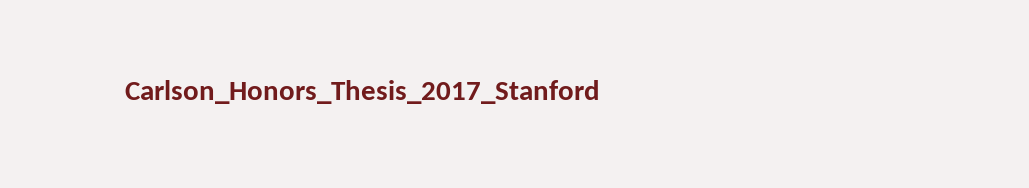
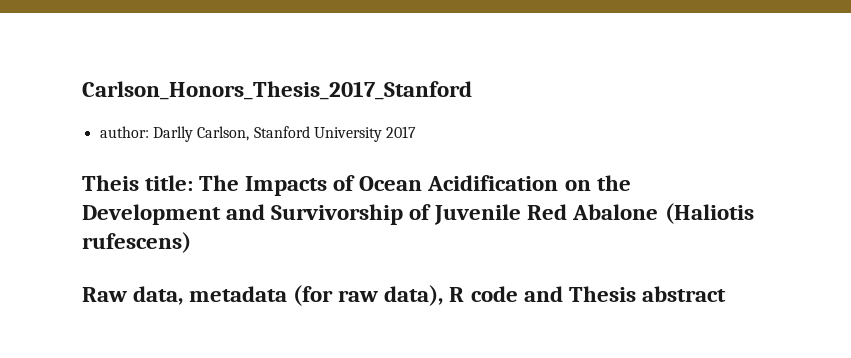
+ author: Darlly Carlson, Stanford University 2017
+ Theis title: The Impacts of Ocean Acidification on the Development and Survivorship of Juvenile Red Abalone (Haliotis rufescens)
+ Raw data, metadata (for raw data), R code and Thesis abstract

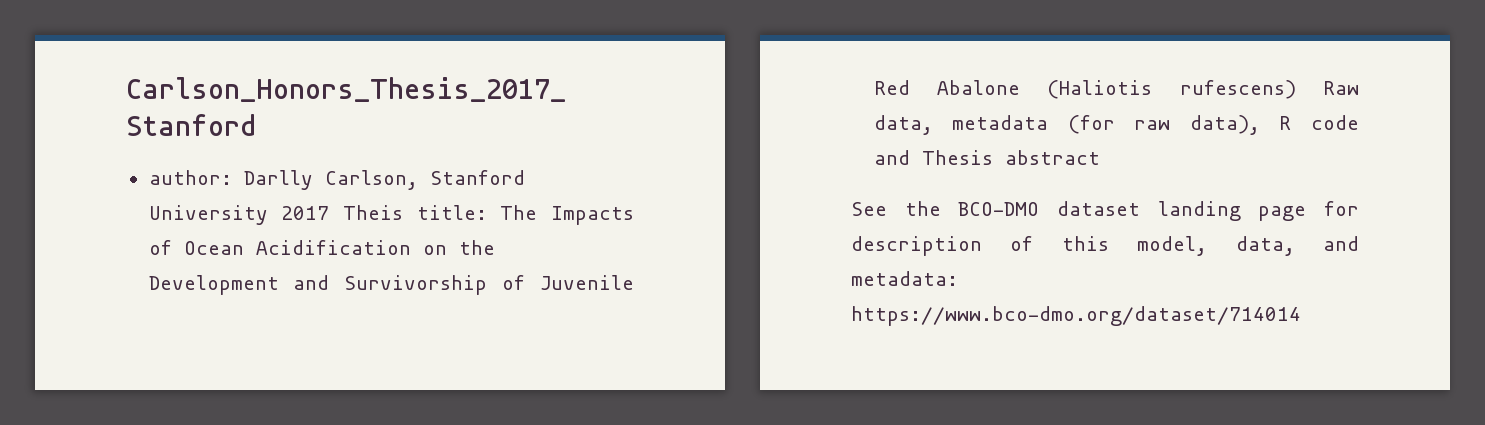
- author: Darlly Carlson, Stanford University 2017
- Theis title: The Impacts of Ocean Acidification on the Development and Survivorship of Juvenile Red Abalone (Haliotis rufescens)
- Raw data, metadata (for raw data), R code and Thesis abstract
+ author: Darlly Carlson, Stanford University 2017 Theis title: The Impacts of Ocean Acidification on the Development and Survivorship of Juvenile Red Abalone (Haliotis rufescens) Raw data, metadata (for raw data), R code and Thesis abstract
+ See the BCO-DMO dataset landing page for description of this model, data, and metadata: https://www.bco-dmo.org/dataset/714014

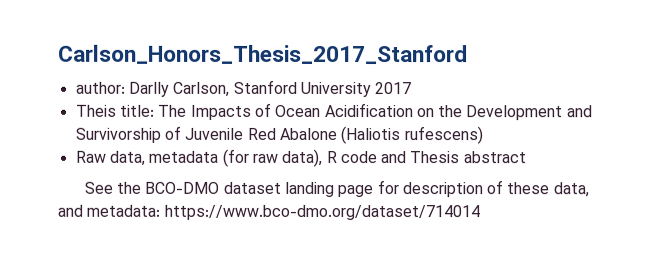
- author: Darlly Carlson, Stanford University 2017 Theis title: The Impacts of Ocean Acidification on the Development and Survivorship of Juvenile Red Abalone (Haliotis rufescens) Raw data, metadata (for raw data), R code and Thesis abstract
+ author: Darlly Carlson, Stanford University 2017
+ Theis title: The Impacts of Ocean Acidification on the Development and Survivorship of Juvenile Red Abalone (Haliotis rufescens)
+ Raw data, metadata (for raw data), R code and Thesis abstract
- See the BCO-DMO dataset landing page for description of this model, data, and metadata: https://www.bco-dmo.org/dataset/714014
+ See the BCO-DMO dataset landing page for description of these data, and metadata: https://www.bco-dmo.org/dataset/714014

